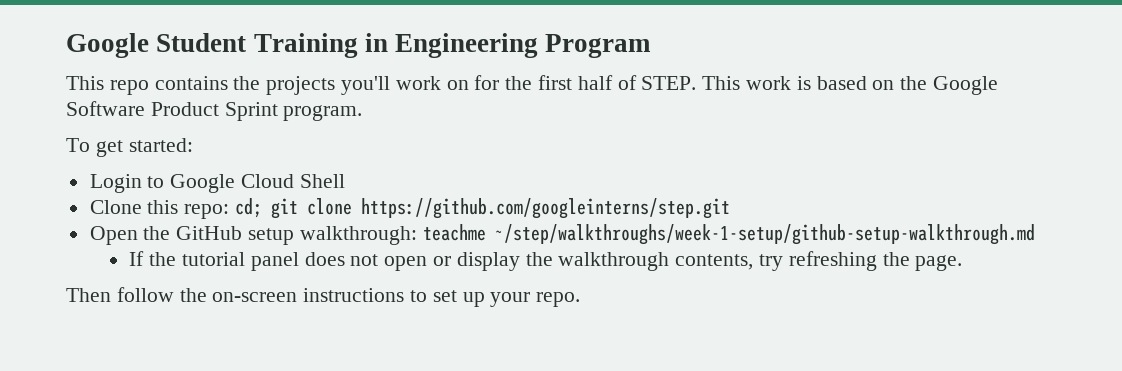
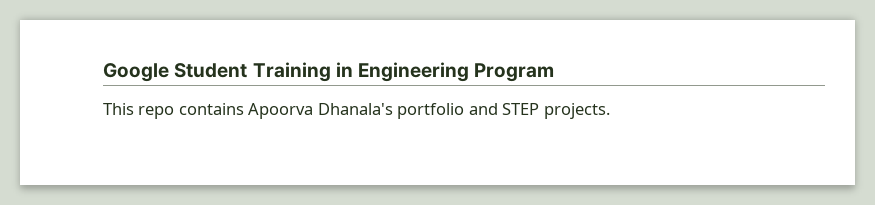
- This repo contains the projects you'll work on for the first half of STEP. This work is based on the Google Software Product Sprint program.
- To get started:
- Login to Google Cloud Shell
- Clone this repo: cd; git clone https://github.com/googleinterns/step.git
- Open the GitHub setup walkthrough: teachme ~/step/walkthroughs/week-1-setup/github-setup-walkthrough.md
- If the tutorial panel does not open or display the walkthrough contents, try refreshing the page.
- Then follow the on-screen instructions to set up your repo.
+ This repo contains Apoorva Dhanala's portfolio and STEP projects.

